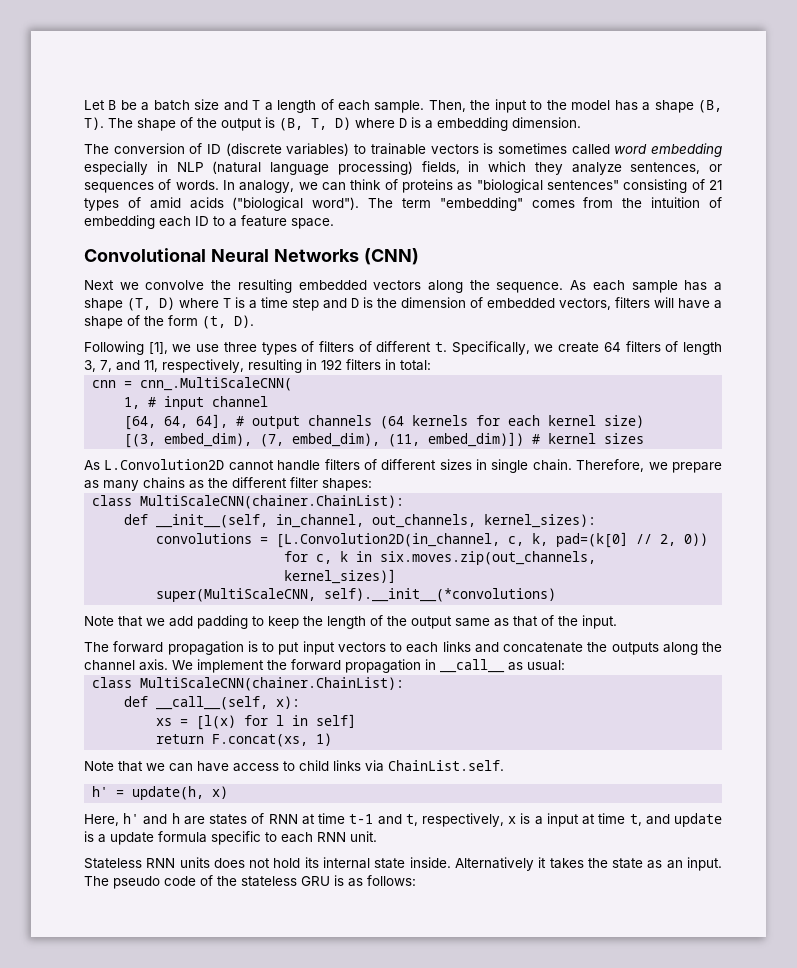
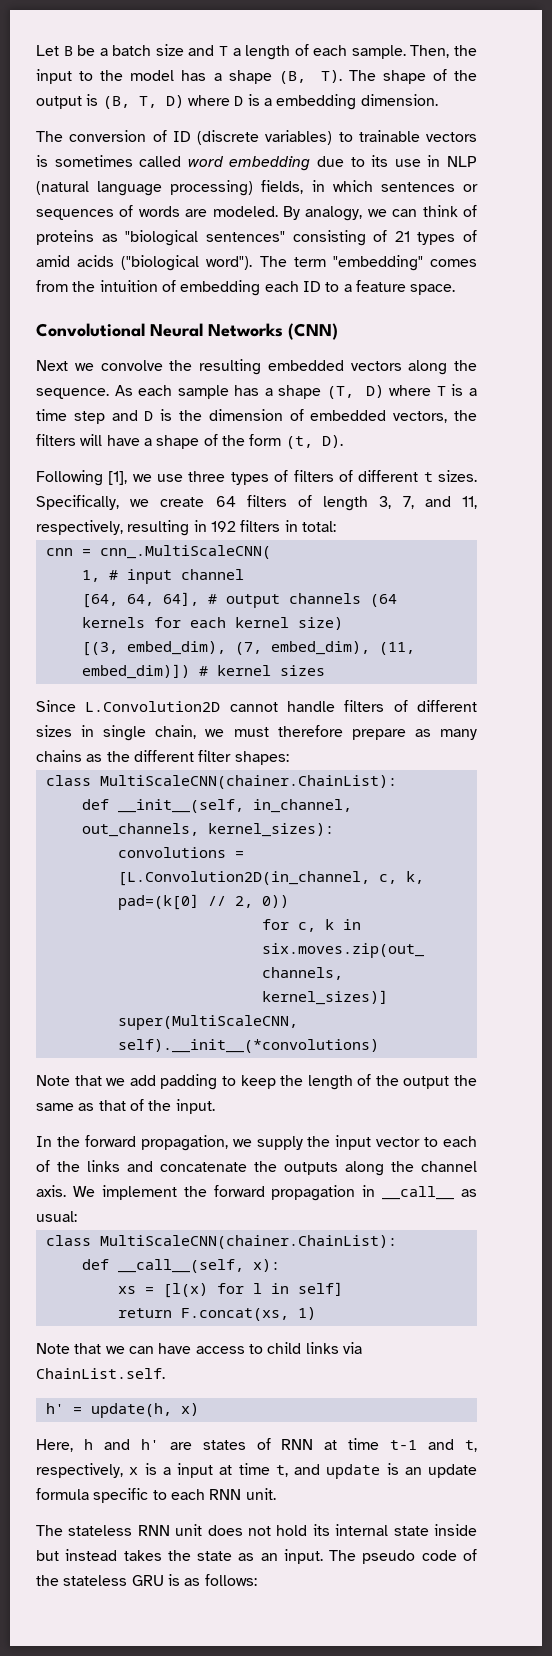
- The conversion of ID (discrete variables) to trainable vectors is sometimes called word embedding especially in NLP (natural language processing) fields, in which they analyze sentences, or sequences of words. In analogy, we can think of proteins as "biological sentences" consisting of 21 types of amid acids ("biological word").
+ The conversion of ID (discrete variables) to trainable vectors is sometimes called word embedding due to its use in NLP (natural language processing) fields, in which sentences or sequences of words are modeled. By analogy, we can think of proteins as "biological sentences" consisting of 21 types of amid acids ("biological word").
- As each sample has a shape (T, D) where T is a time step and D is the dimension of embedded vectors, filters will have a shape of the form (t, D).
+ As each sample has a shape (T, D) where T is a time step and D is the dimension of embedded vectors, the filters will have a shape of the form (t, D).
- Following [1], we use three types of filters of different t.
+ Following [1], we use three types of filters of different t sizes.
- As L.Convolution2D cannot handle filters of different sizes in single chain. Therefore, we prepare as many chains as the different filter shapes:
+ Since L.Convolution2D cannot handle filters of different sizes in single chain, we must therefore prepare as many chains as the different filter shapes:
- Note that we add padding to keep the length of the output same as that of the input.
+ Note that we add padding to keep the length of the output the same as that of the input.
- The forward propagation is to put input vectors to each links and concatenate the outputs along the channel axis.
+ In the forward propagation, we supply the input vector to each of the links and concatenate the outputs along the channel axis.
- Here, h' and h are states of RNN at time t-1 and t, respectively, x is a input at time t, and update is a update formula specific to each RNN unit.
+ Here, h and h' are states of RNN at time t-1 and t, respectively, x is a input at time t, and update is an update formula specific to each RNN unit.
- Stateless RNN units does not hold its internal state inside. Alternatively it takes the state as an input.
+ The stateless RNN unit does not hold its internal state inside but instead takes the state as an input.

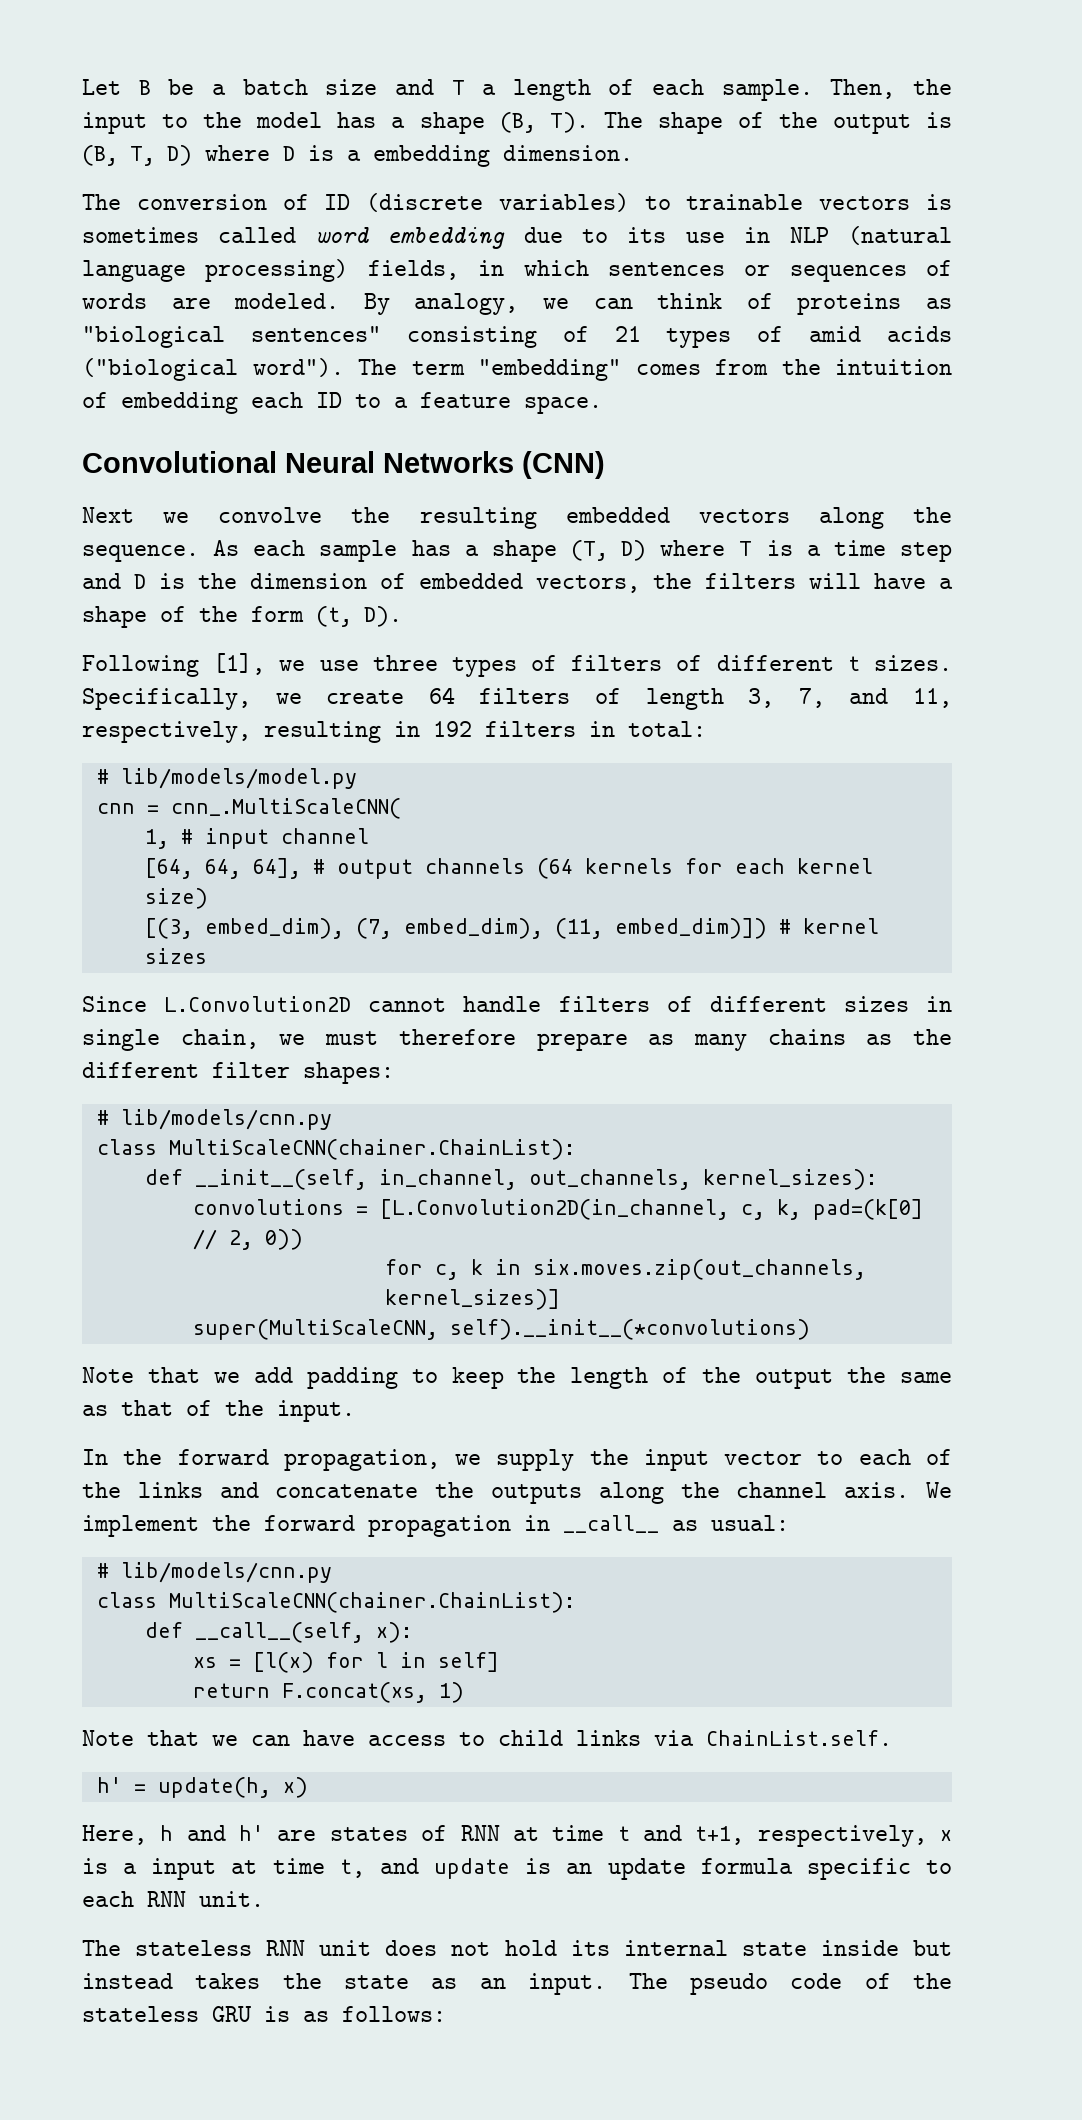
+ # lib/models/model.py
  Since L.Convolution2D cannot handle filters of different sizes in single chain, we must therefore prepare as many chains as the different filter shapes:
+ # lib/models/cnn.py
  We implement the forward propagation in __call__ as usual:
+ # lib/models/cnn.py
- Here, h and h' are states of RNN at time t-1 and t, respectively, x is a input at time t, and update is an update formula specific to each RNN unit.
+ Here, h and h' are states of RNN at time t and t+1, respectively, x is a input at time t, and update is an update formula specific to each RNN unit.

